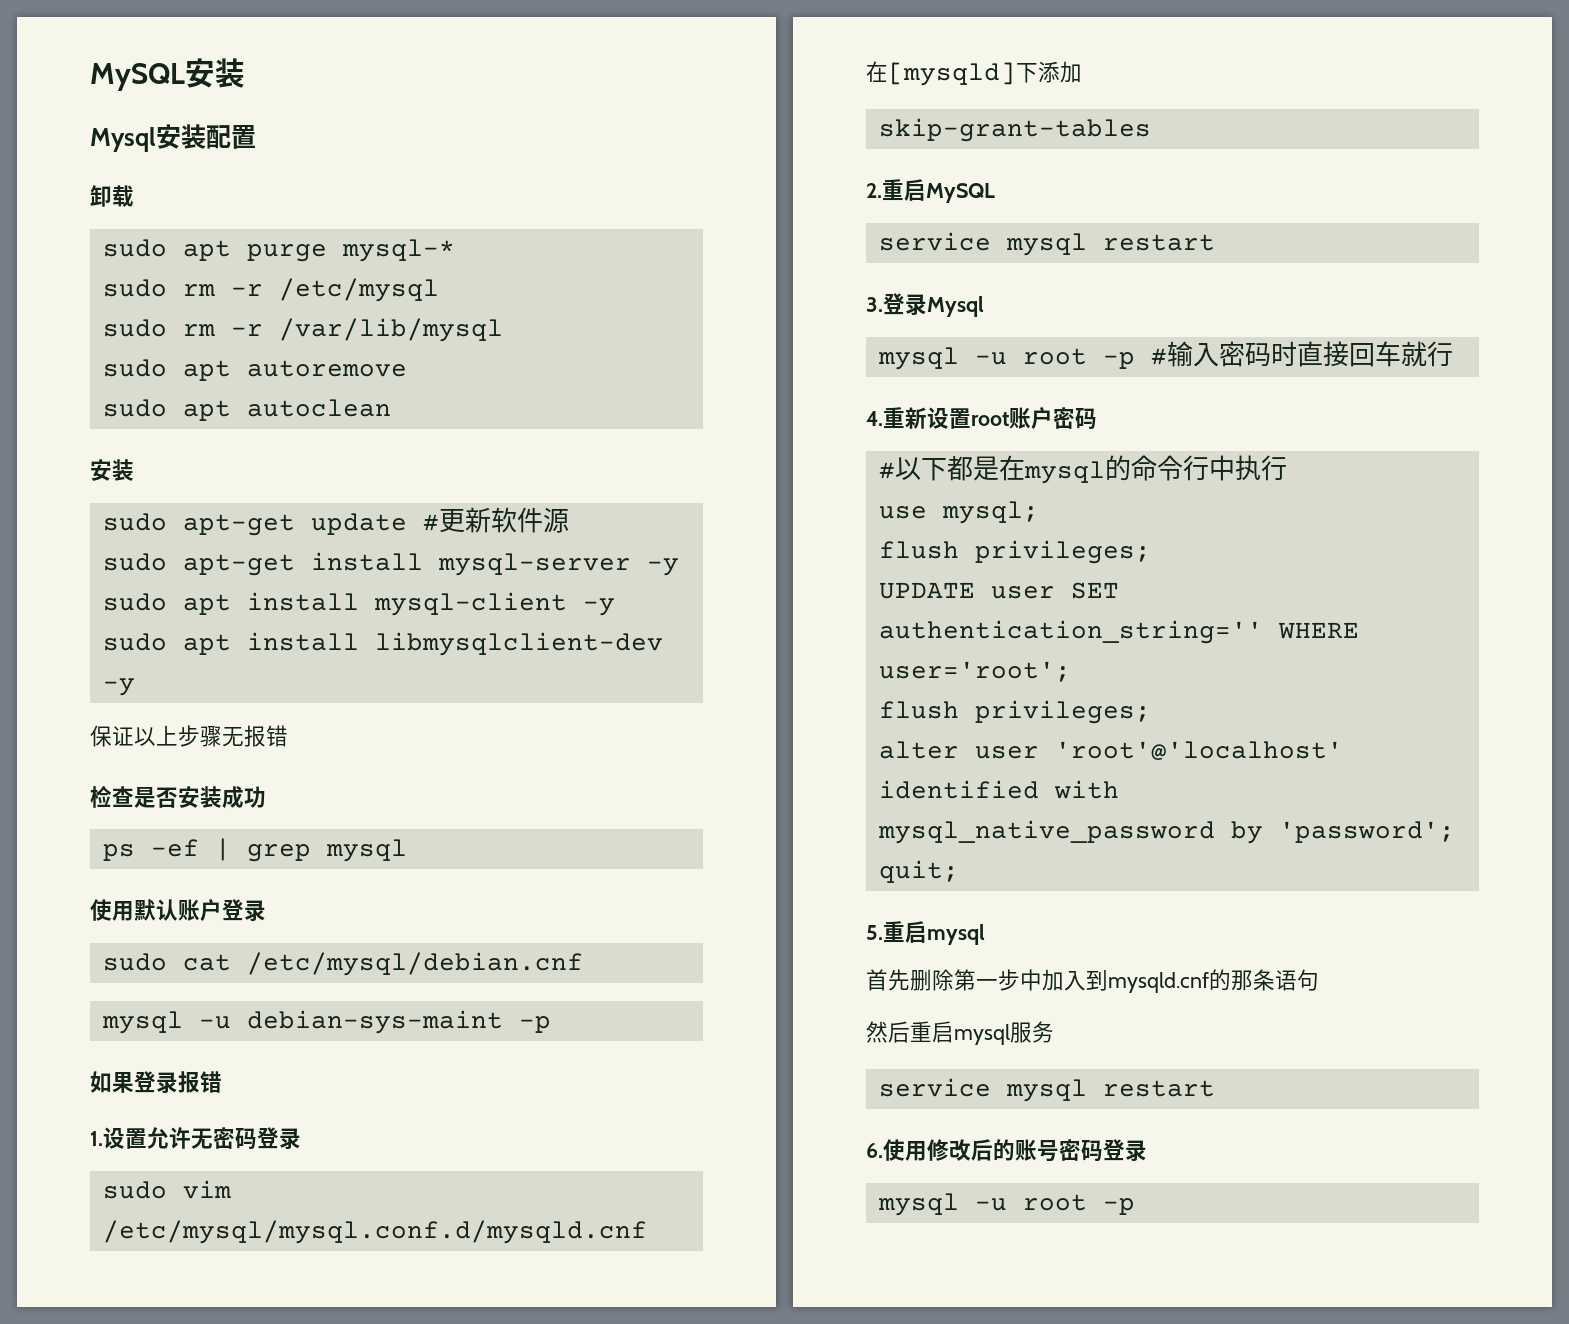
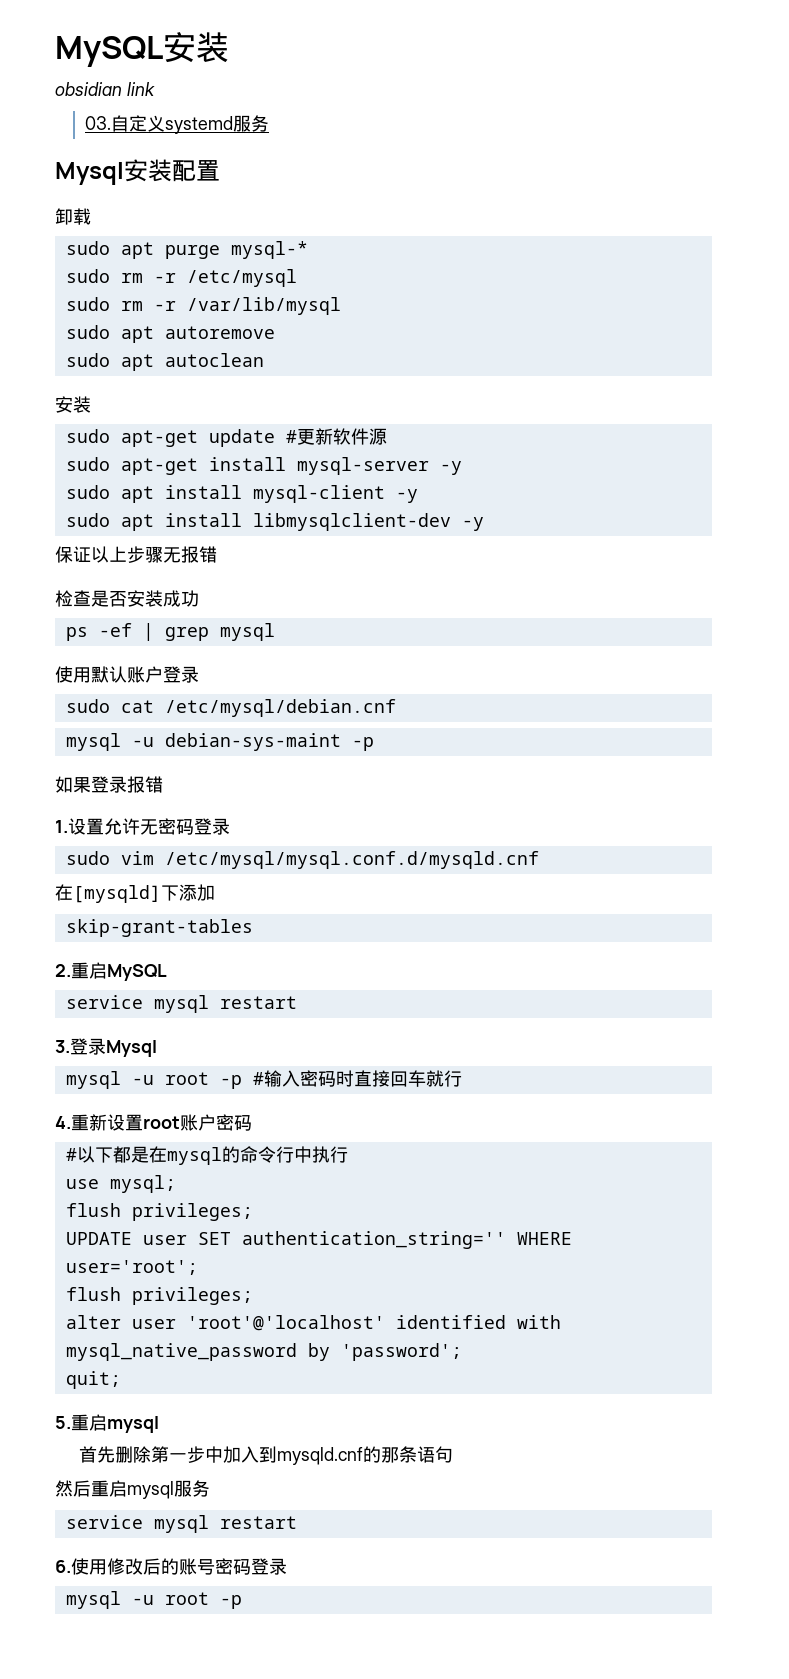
+ obsidian link
+ 03.自定义systemd服务

